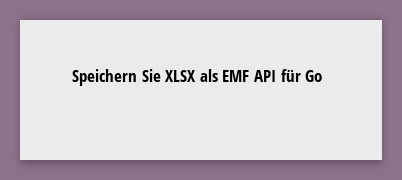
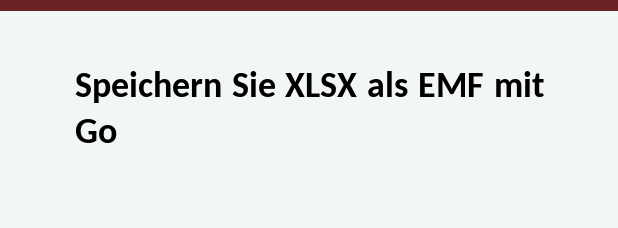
- Speichern Sie XLSX als EMF API für Go
+ Speichern Sie XLSX als EMF mit Go

